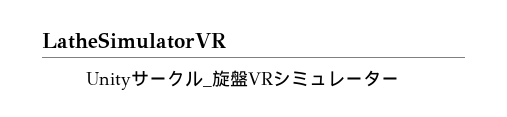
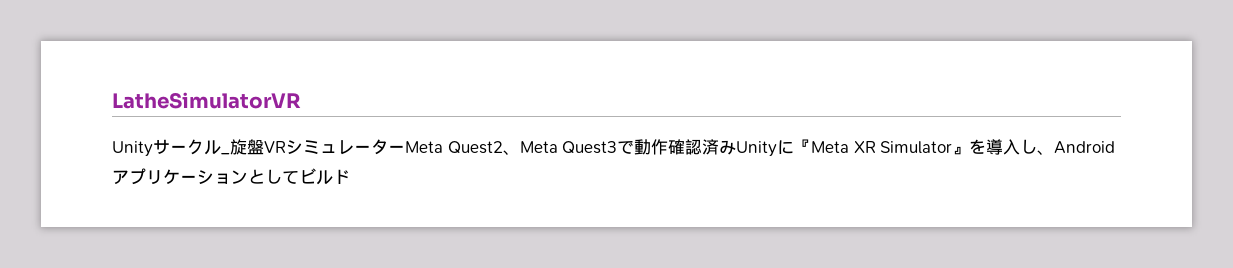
- Unityサークル_旋盤VRシミュレーター
+ Unityサークル_旋盤VRシミュレーターMeta Quest2、Meta Quest3で動作確認済みUnityに『Meta XR Simulator』を導入し、Androidアプリケーションとしてビルド

